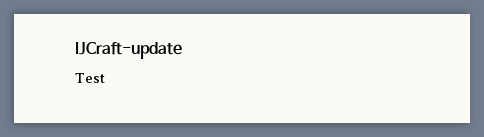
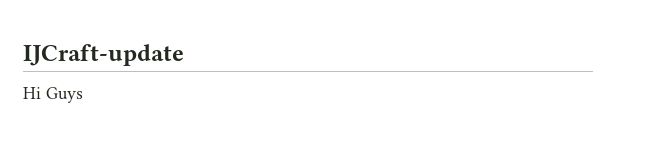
- Test
+ Hi Guys

